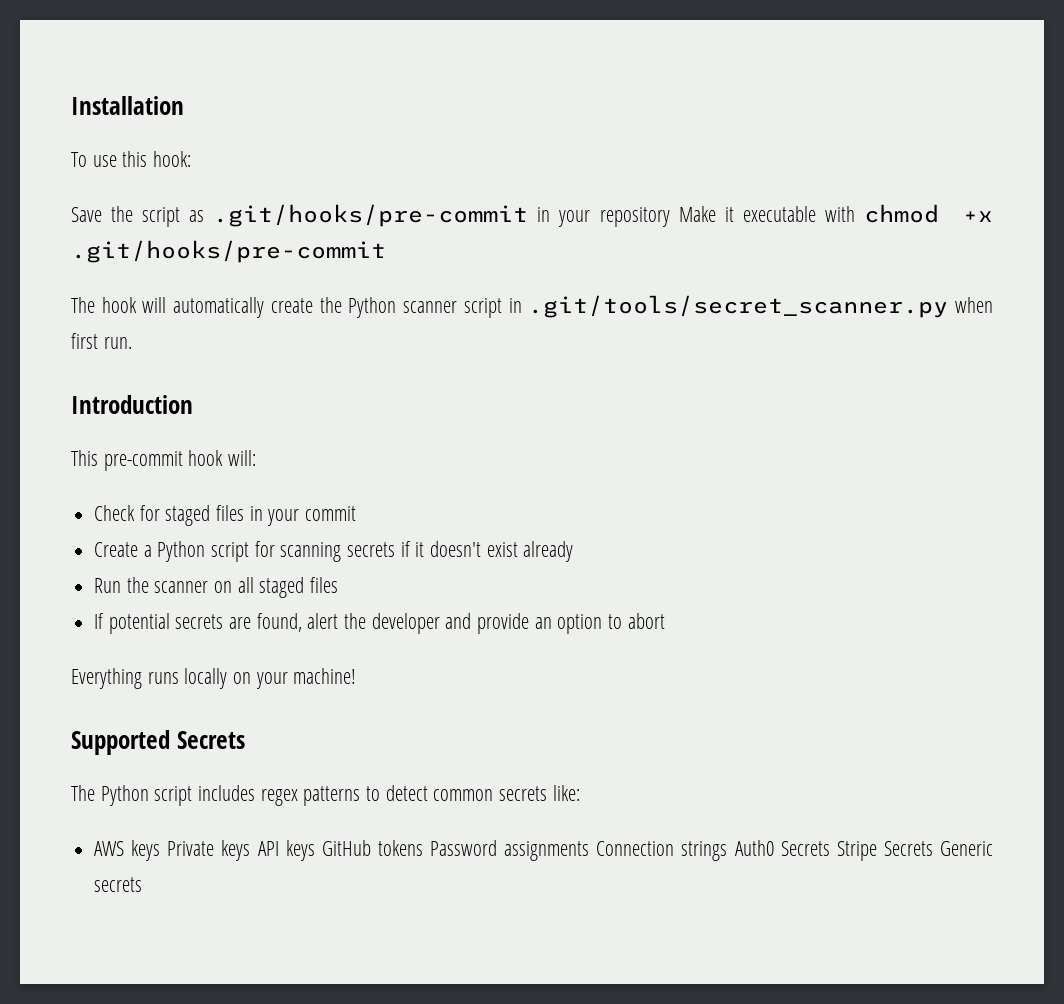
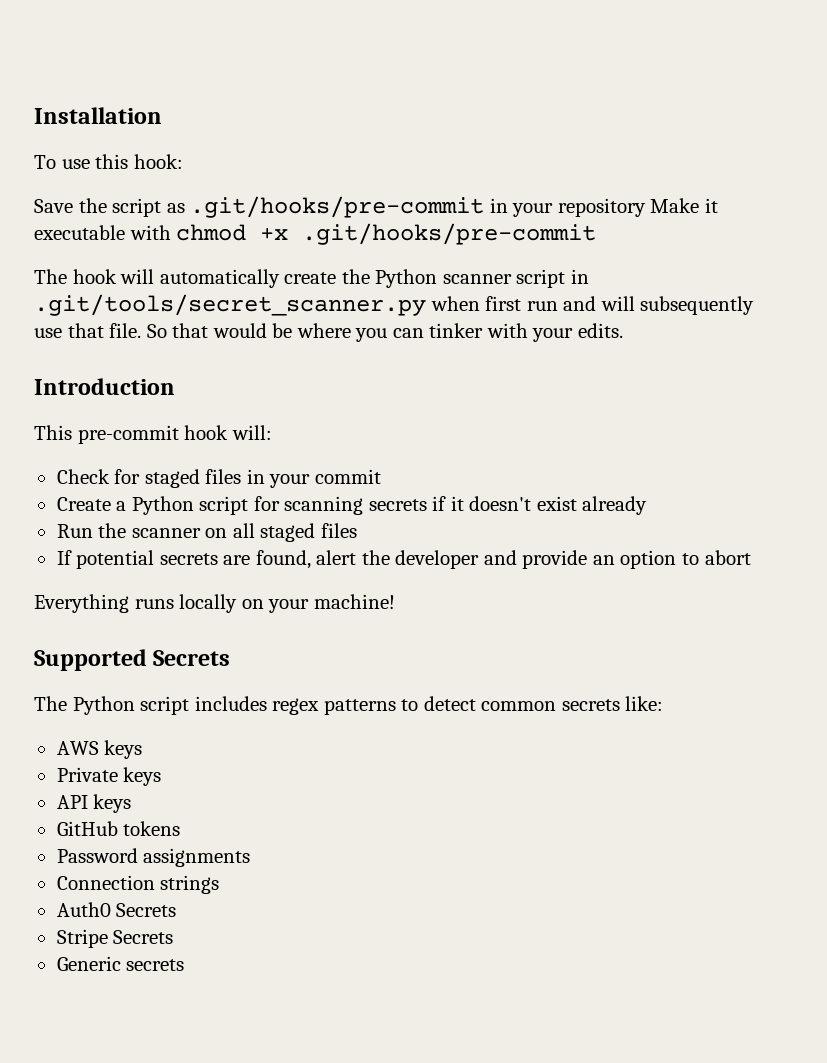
- The hook will automatically create the Python scanner script in .git/tools/secret_scanner.py when first run.
+ The hook will automatically create the Python scanner script in .git/tools/secret_scanner.py when first run and will subsequently use that file. So that would be where you can tinker with your edits.
- AWS keys Private keys API keys GitHub tokens Password assignments Connection strings Auth0 Secrets Stripe Secrets Generic secrets
+ AWS keys
+ Private keys
+ API keys
+ GitHub tokens
+ Password assignments
+ Connection strings
+ Auth0 Secrets
+ Stripe Secrets
+ Generic secrets

